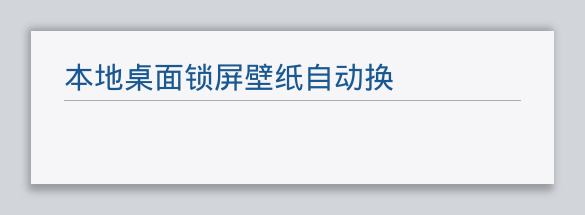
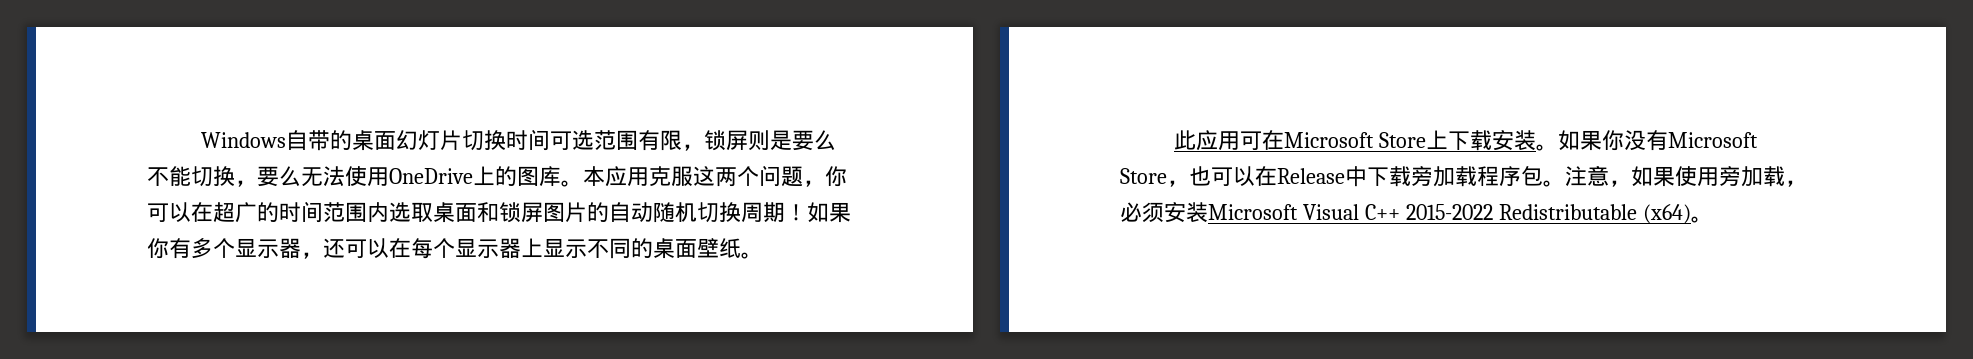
- 本地桌面锁屏壁纸自动换
+ Windows自带的桌面幻灯片切换时间可选范围有限，锁屏则是要么不能切换，要么无法使用OneDrive上的图库。本应用克服这两个问题，你可以在超广的时间范围内选取桌面和锁屏图片的自动随机切换周期！如果你有多个显示器，还可以在每个显示器上显示不同的桌面壁纸。
+ 此应用可在Microsoft Store上下载安装。如果你没有Microsoft Store，也可以在Release中下载旁加载程序包。注意，如果使用旁加载，必须安装Microsoft Visual C++ 2015-2022 Redistributable (x64)。

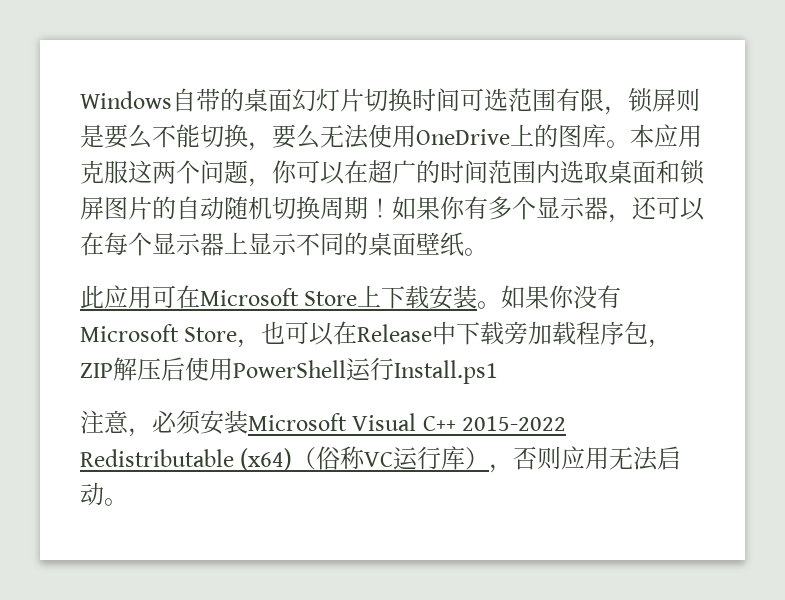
- 如果你没有Microsoft Store，也可以在Release中下载旁加载程序包。注意，如果使用旁加载，必须安装Microsoft Visual C++ 2015-2022 Redistributable (x64)。
+ 如果你没有Microsoft Store，也可以在Release中下载旁加载程序包，ZIP解压后使用PowerShell运行Install.ps1
+ 注意，必须安装Microsoft Visual C++ 2015-2022 Redistributable (x64)（俗称VC运行库），否则应用无法启动。

